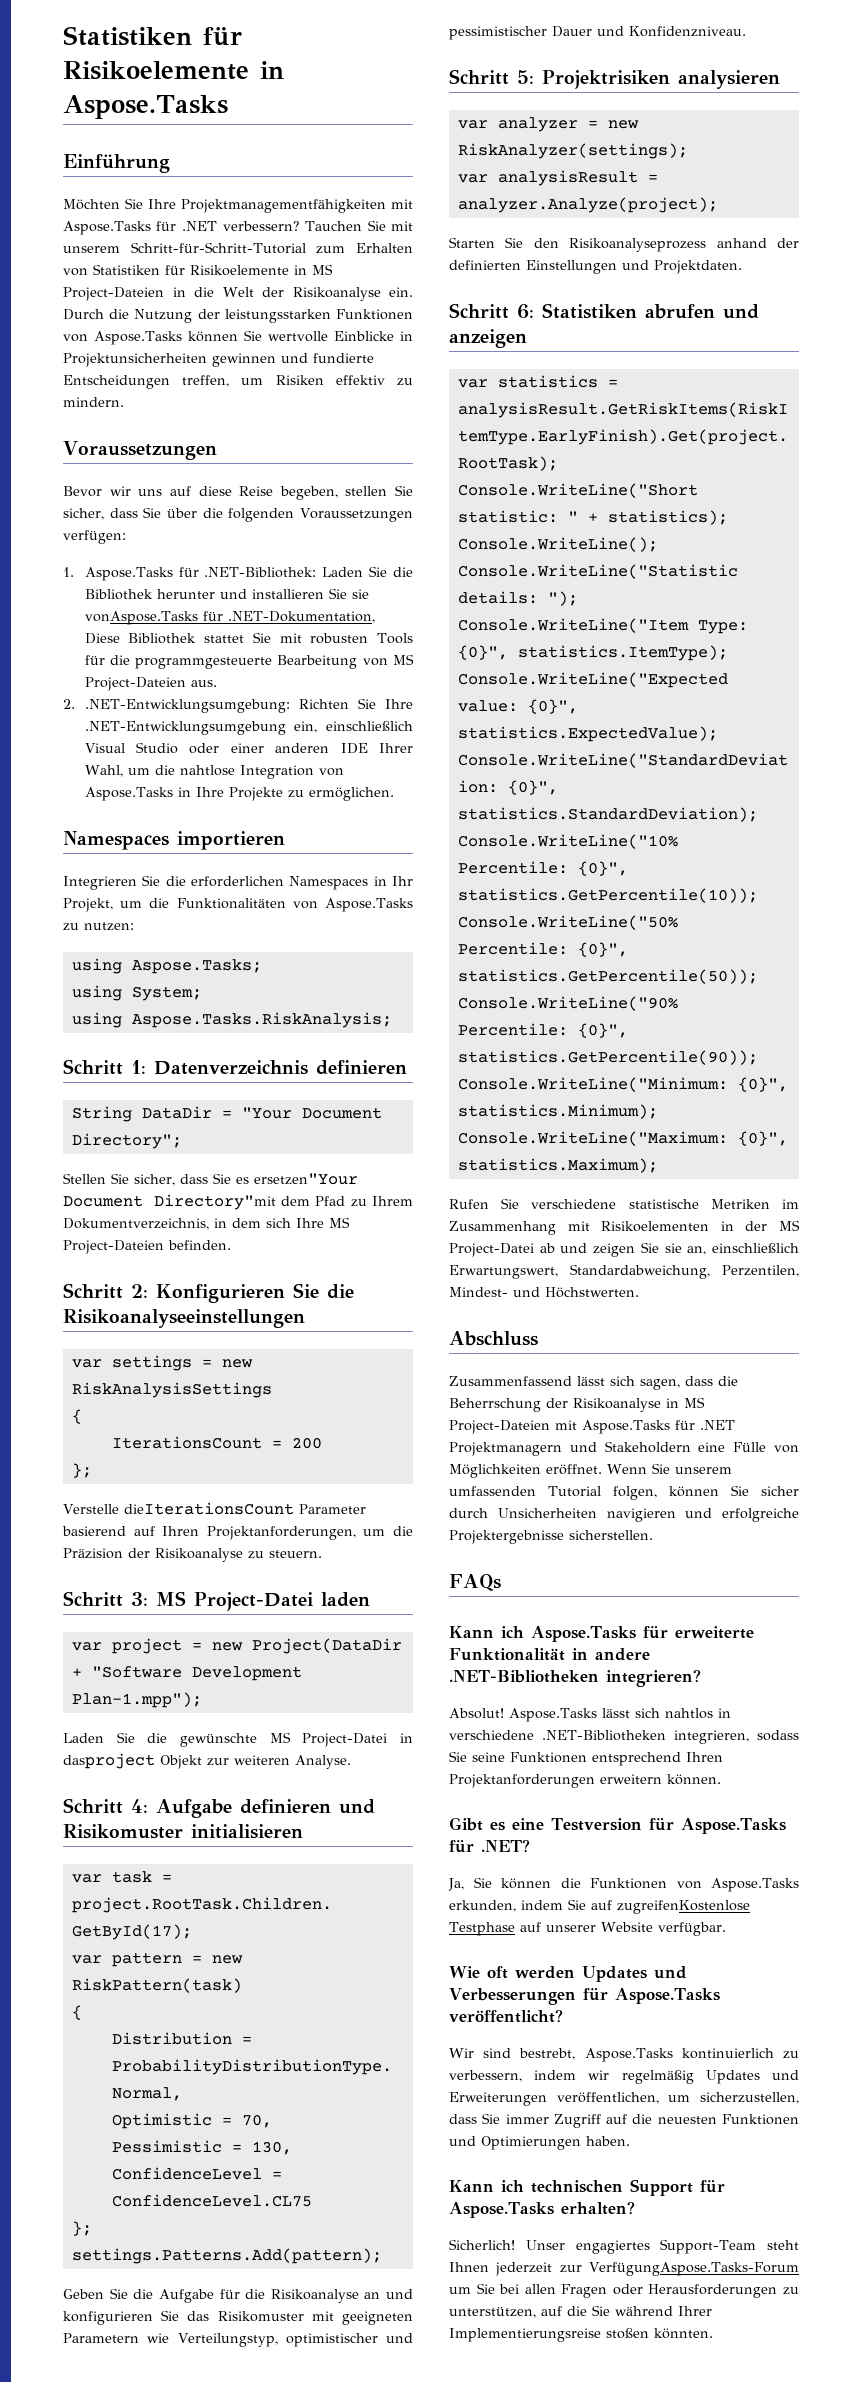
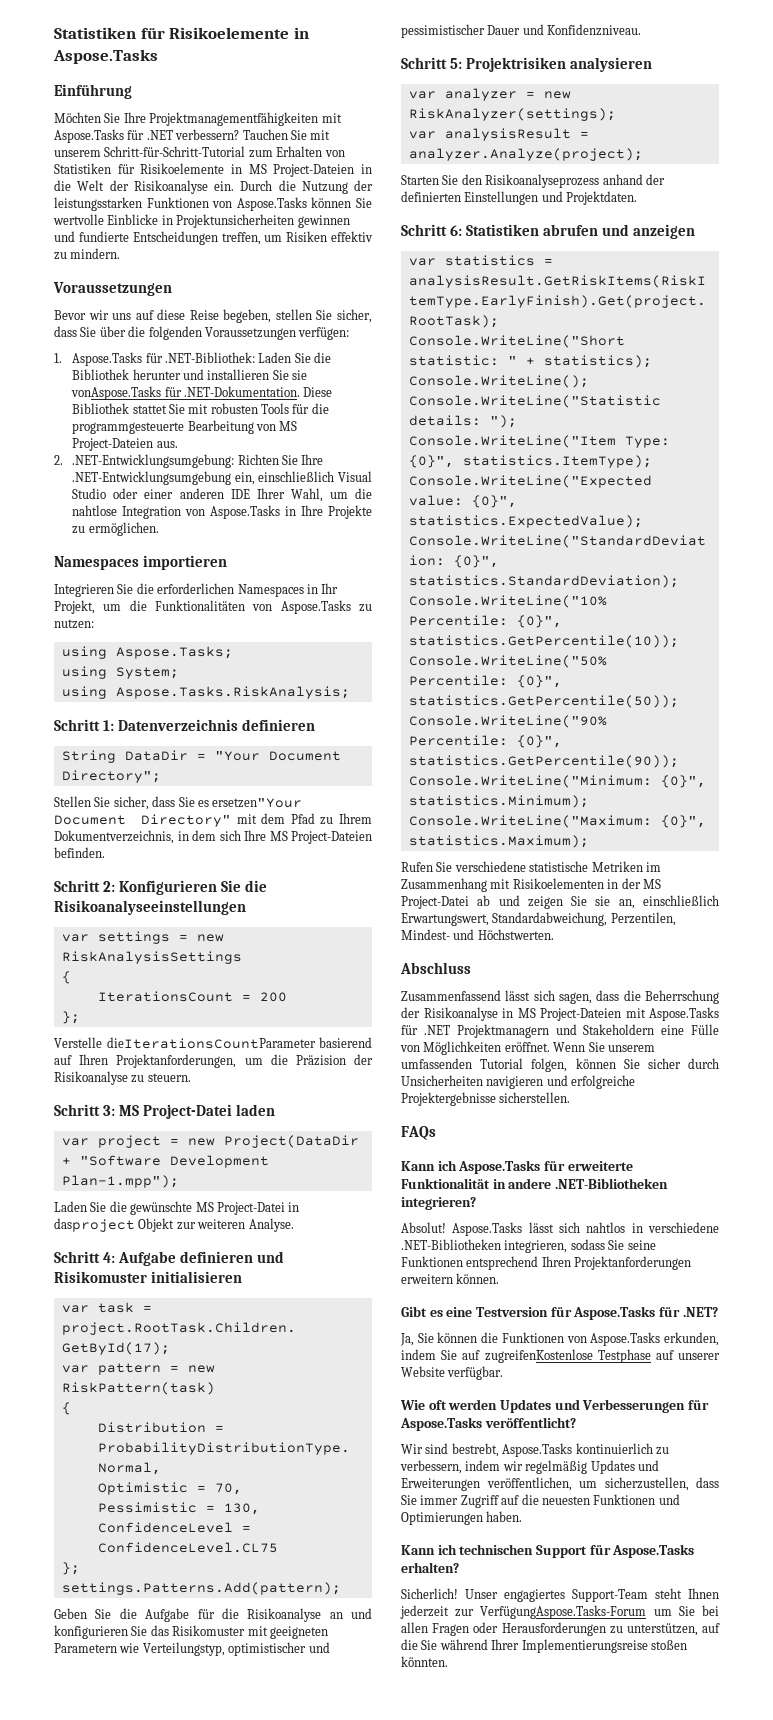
- 1. Aspose.Tasks für .NET-Bibliothek: Laden Sie die Bibliothek herunter und installieren Sie sie vonAspose.Tasks für .NET-Dokumentation, Diese Bibliothek stattet Sie mit robusten Tools für die programmgesteuerte Bearbeitung von MS Project-Dateien aus.
+ 1. Aspose.Tasks für .NET-Bibliothek: Laden Sie die Bibliothek herunter und installieren Sie sie vonAspose.Tasks für .NET-Dokumentation. Diese Bibliothek stattet Sie mit robusten Tools für die programmgesteuerte Bearbeitung von MS Project-Dateien aus.
- Stellen Sie sicher, dass Sie es ersetzen"Your Document Directory"mit dem Pfad zu Ihrem Dokumentverzeichnis, in dem sich Ihre MS Project-Dateien befinden.
+ Stellen Sie sicher, dass Sie es ersetzen"Your Document Directory" mit dem Pfad zu Ihrem Dokumentverzeichnis, in dem sich Ihre MS Project-Dateien befinden.
- Verstelle dieIterationsCount Parameter basierend auf Ihren Projektanforderungen, um die Präzision der Risikoanalyse zu steuern.
+ Verstelle dieIterationsCountParameter basierend auf Ihren Projektanforderungen, um die Präzision der Risikoanalyse zu steuern.

